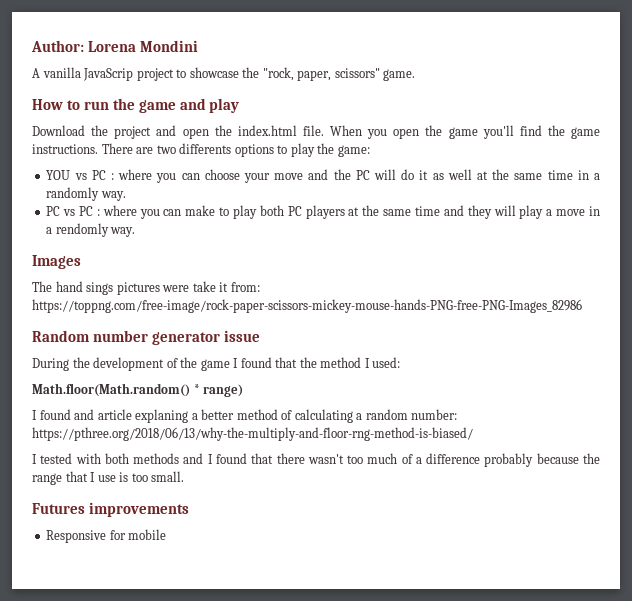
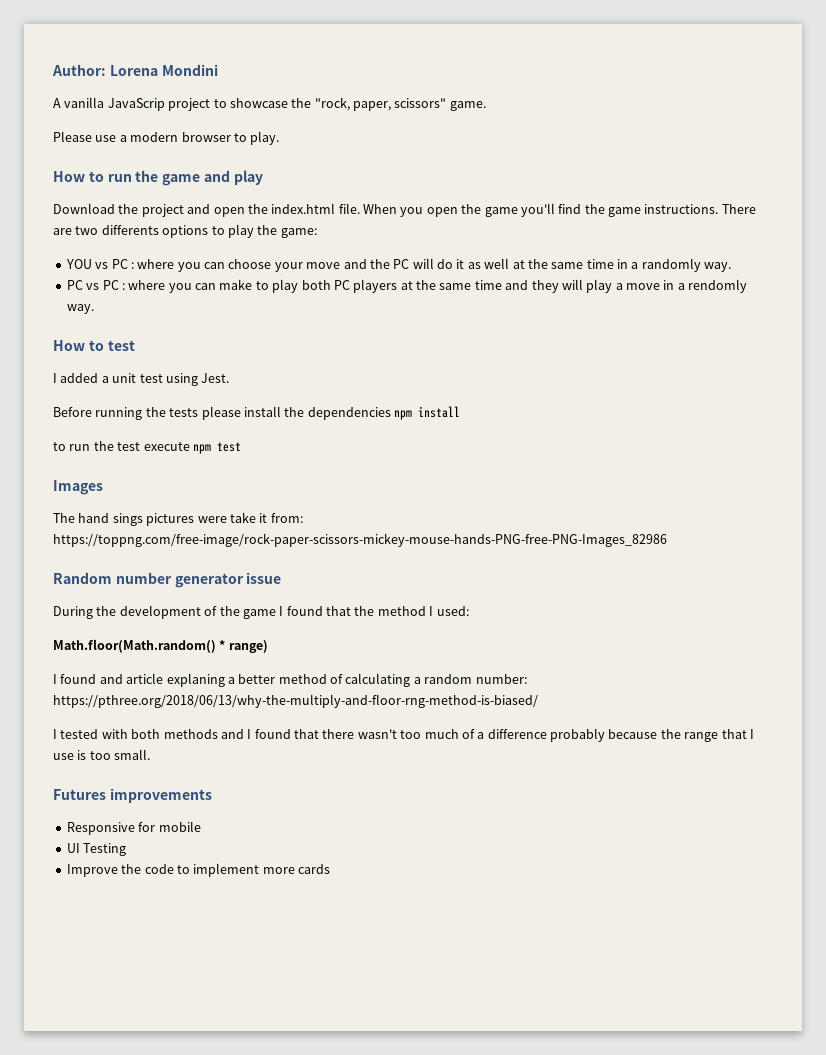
+ Please use a modern browser to play.
+ How to test
+ I added a unit test using Jest.
+ Before running the tests please install the dependencies npm install
+ to run the test execute npm test
+ UI Testing
+ Improve the code to implement more cards

